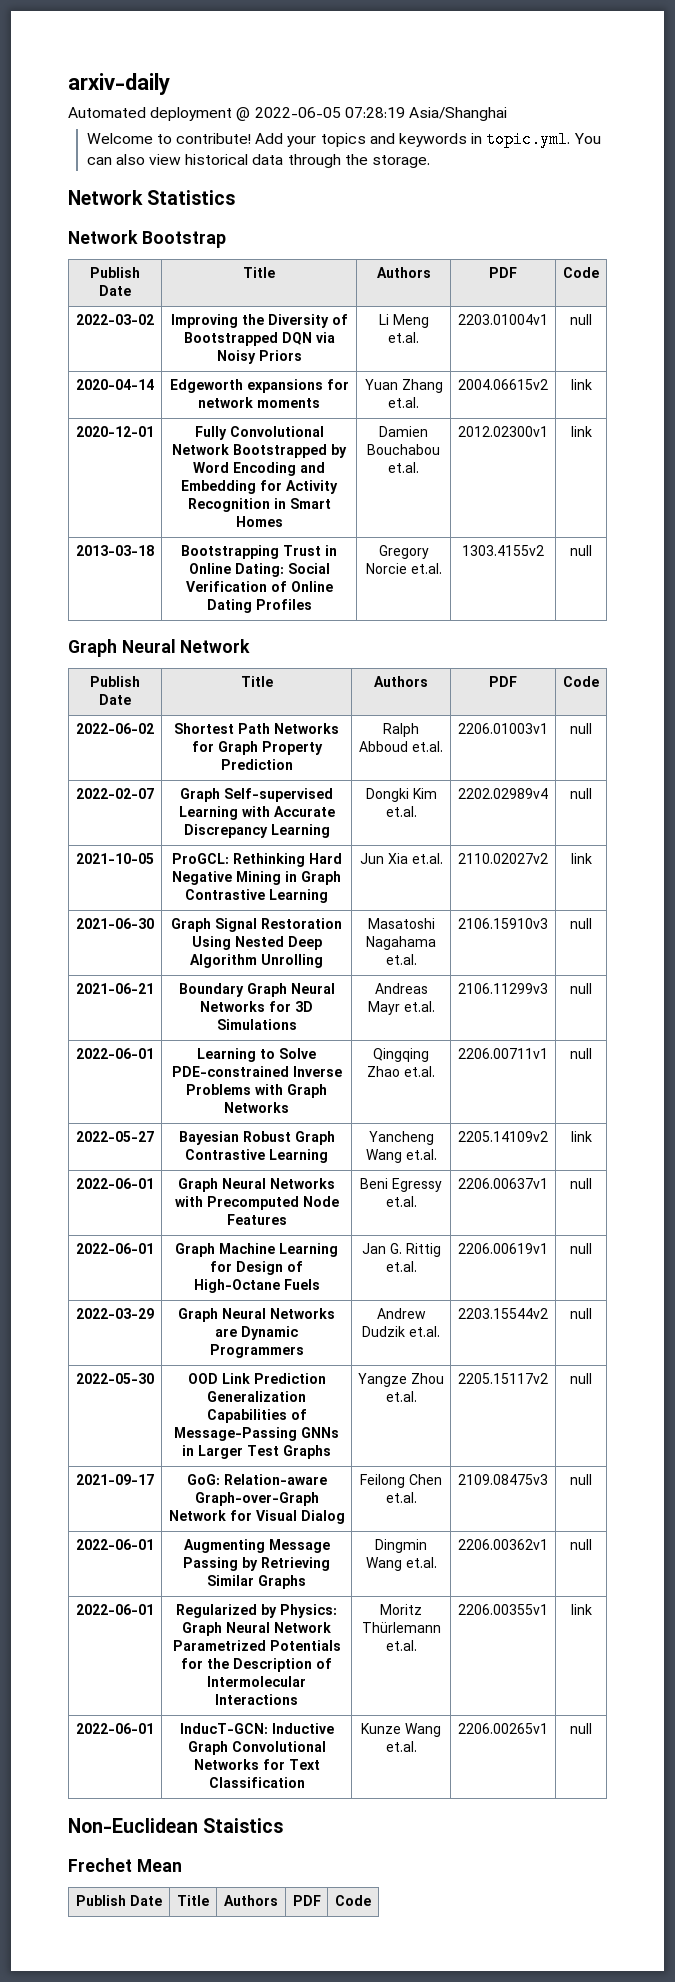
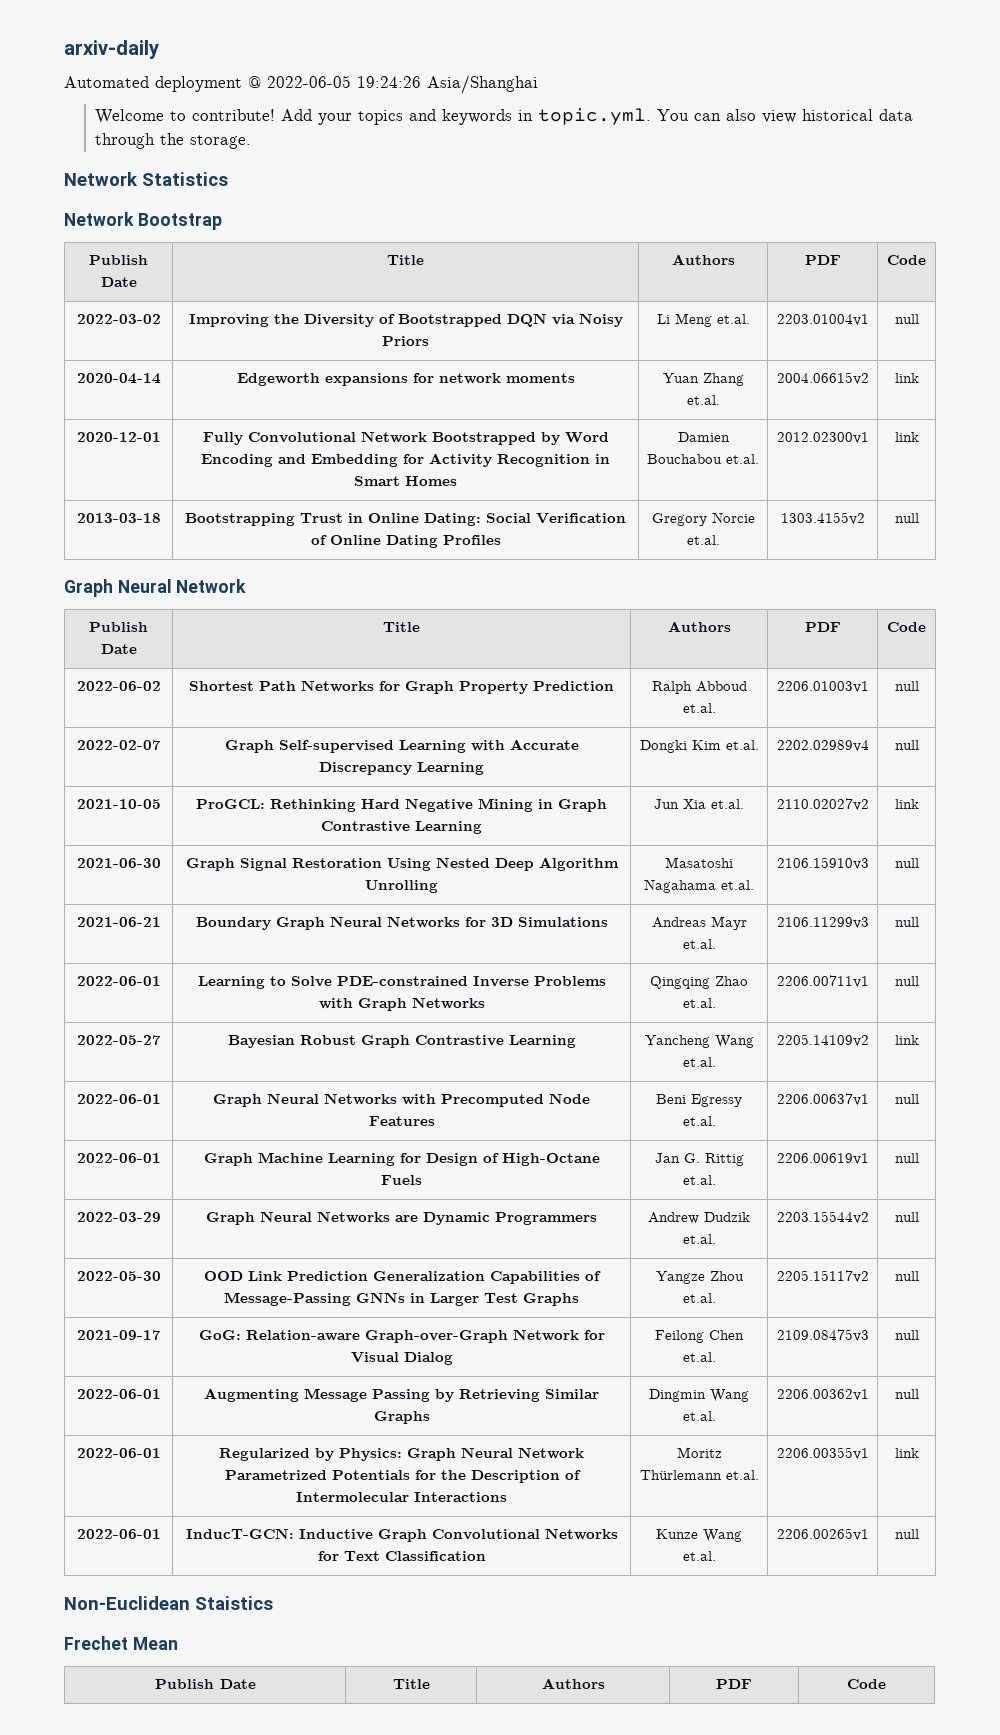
- Automated deployment @ 2022-06-05 07:28:19 Asia/Shanghai
+ Automated deployment @ 2022-06-05 19:24:26 Asia/Shanghai

